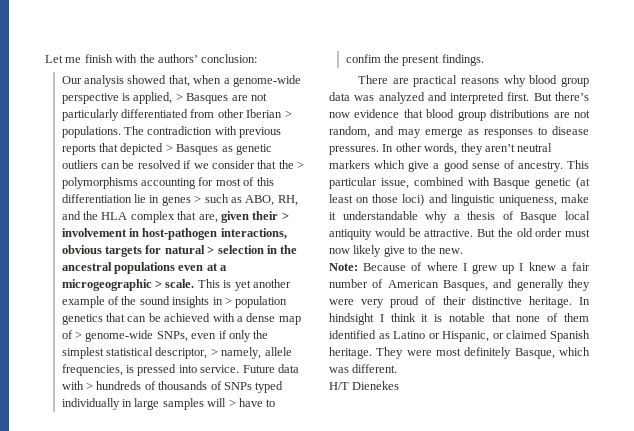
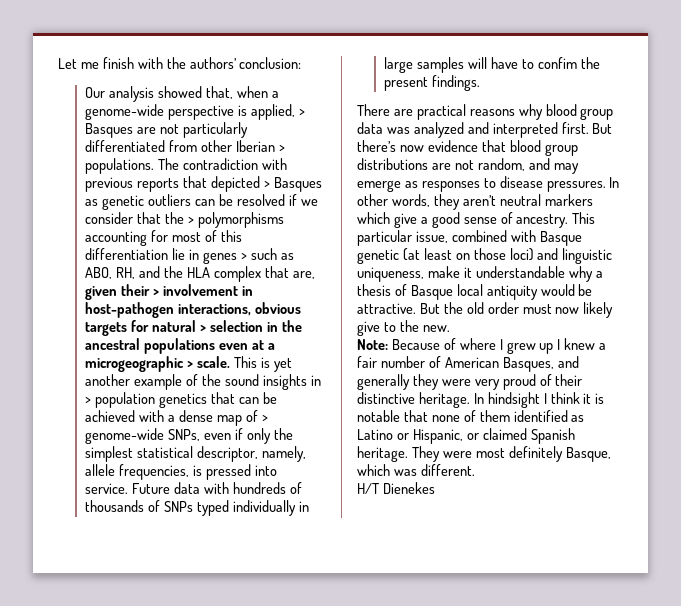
- This is yet another example of the sound insights in > population genetics that can be achieved with a dense map of > genome-wide SNPs, even if only the simplest statistical descriptor, > namely, allele frequencies, is pressed into service.
+ This is yet another example of the sound insights in > population genetics that can be achieved with a dense map of > genome-wide SNPs, even if only the simplest statistical descriptor, namely, allele frequencies, is pressed into service.
- Future data with > hundreds of thousands of SNPs typed individually in large samples will > have to confim the present findings.
+ Future data with hundreds of thousands of SNPs typed individually in large samples will have to confim the present findings.

